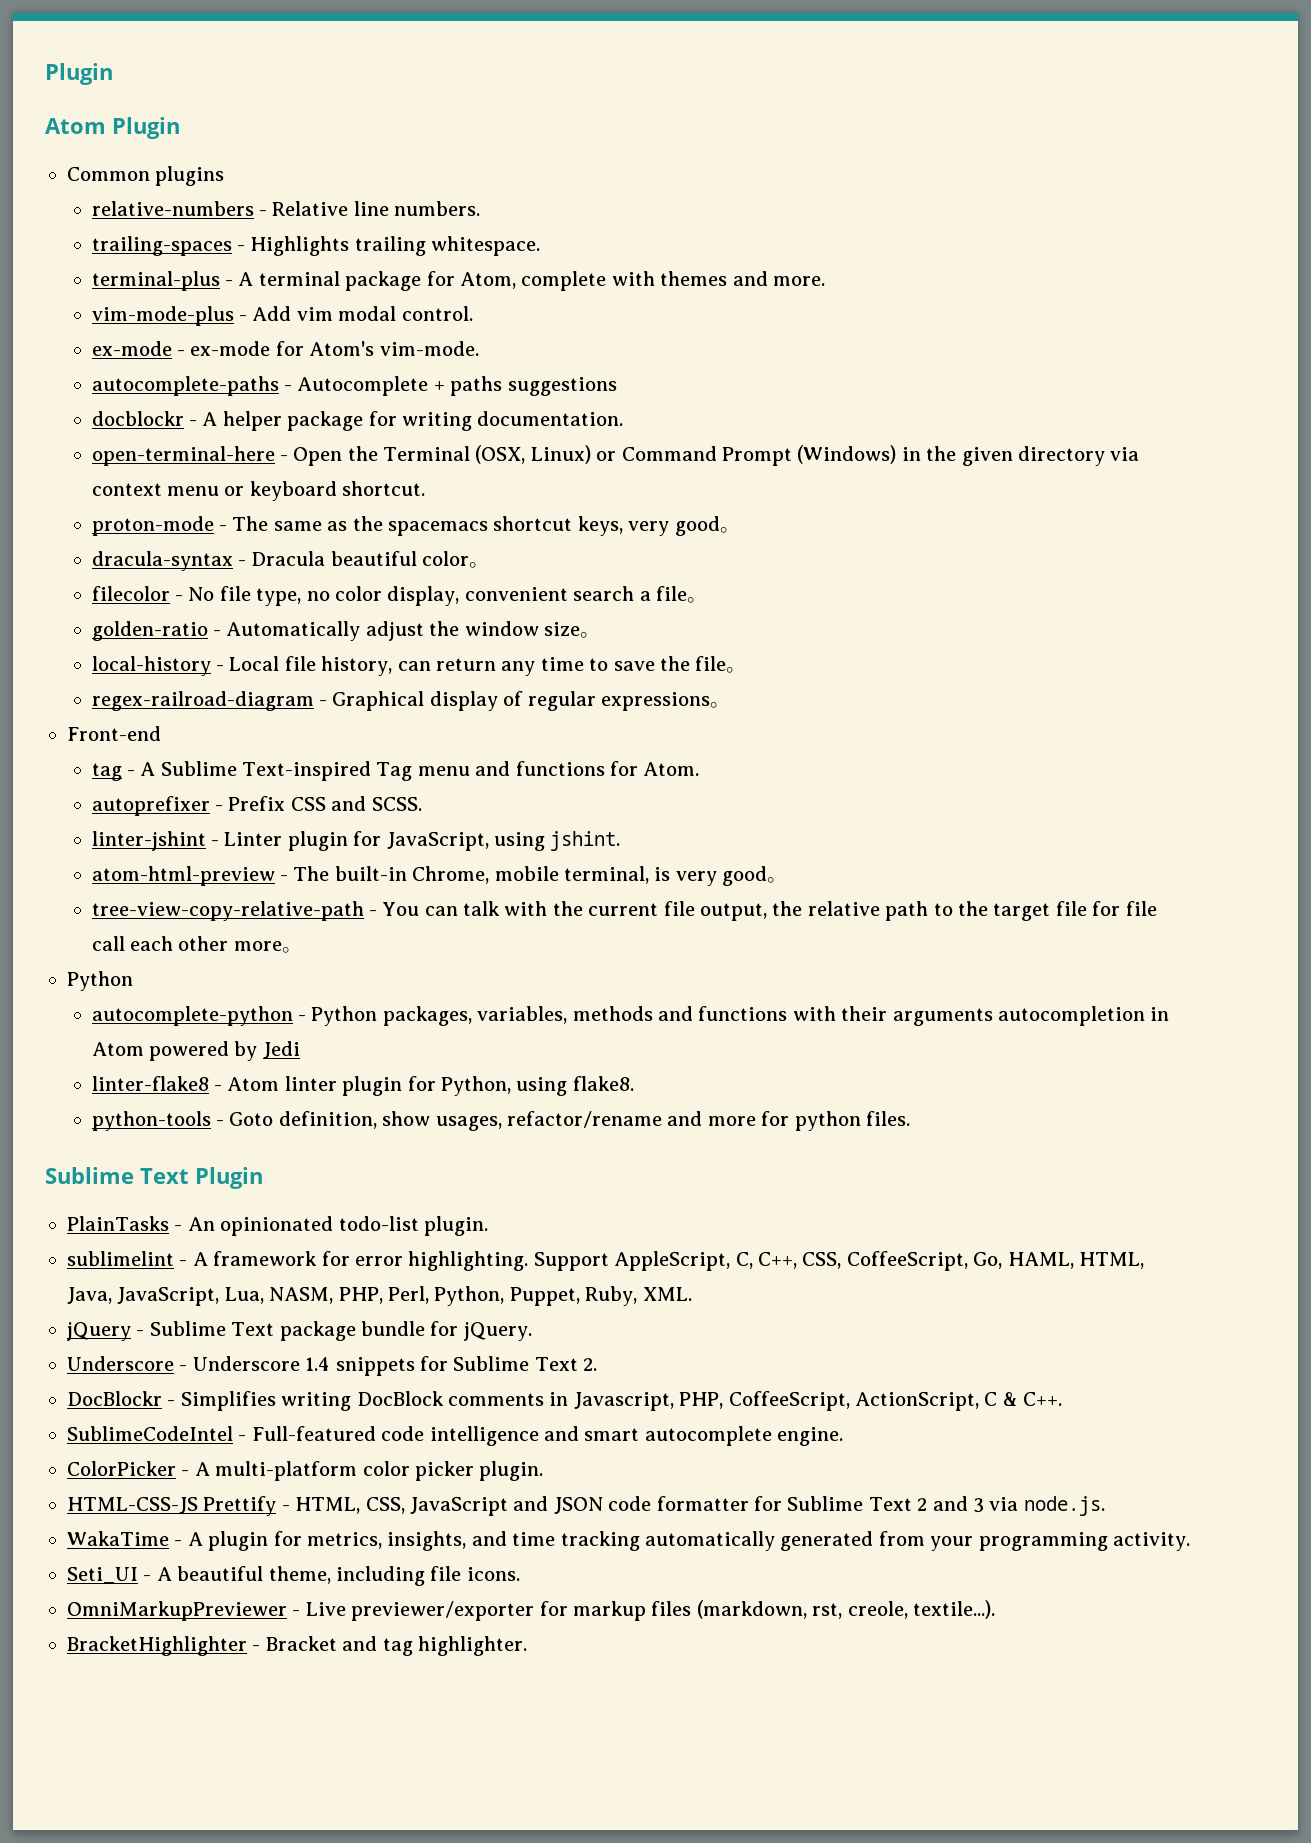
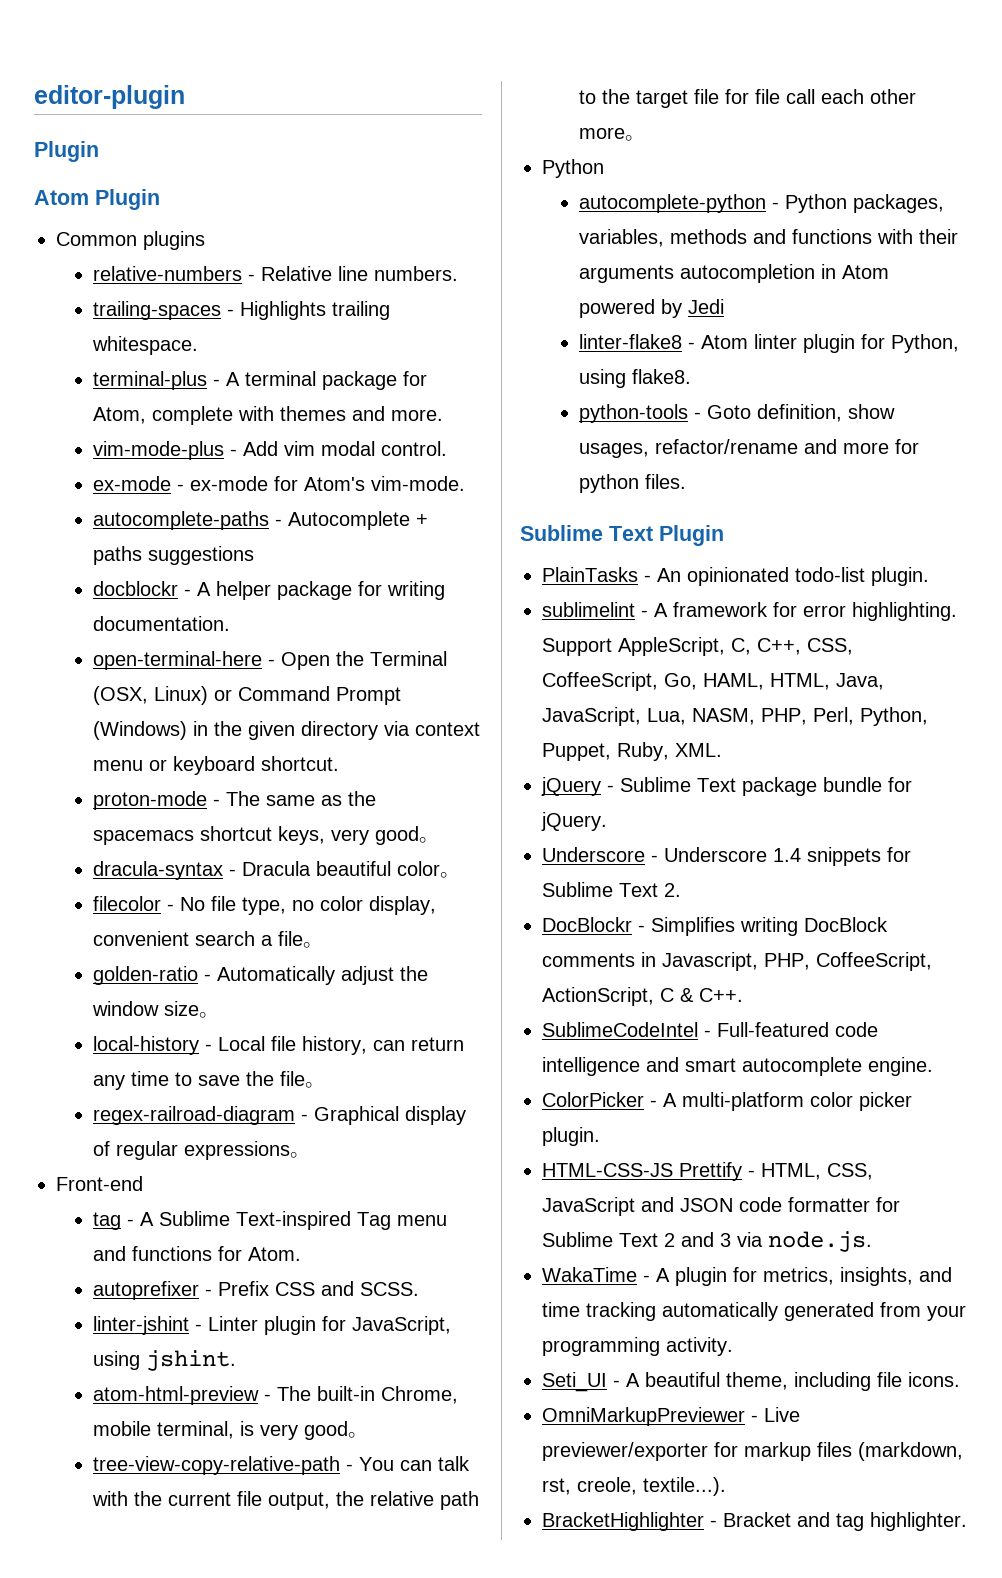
+ editor-plugin

